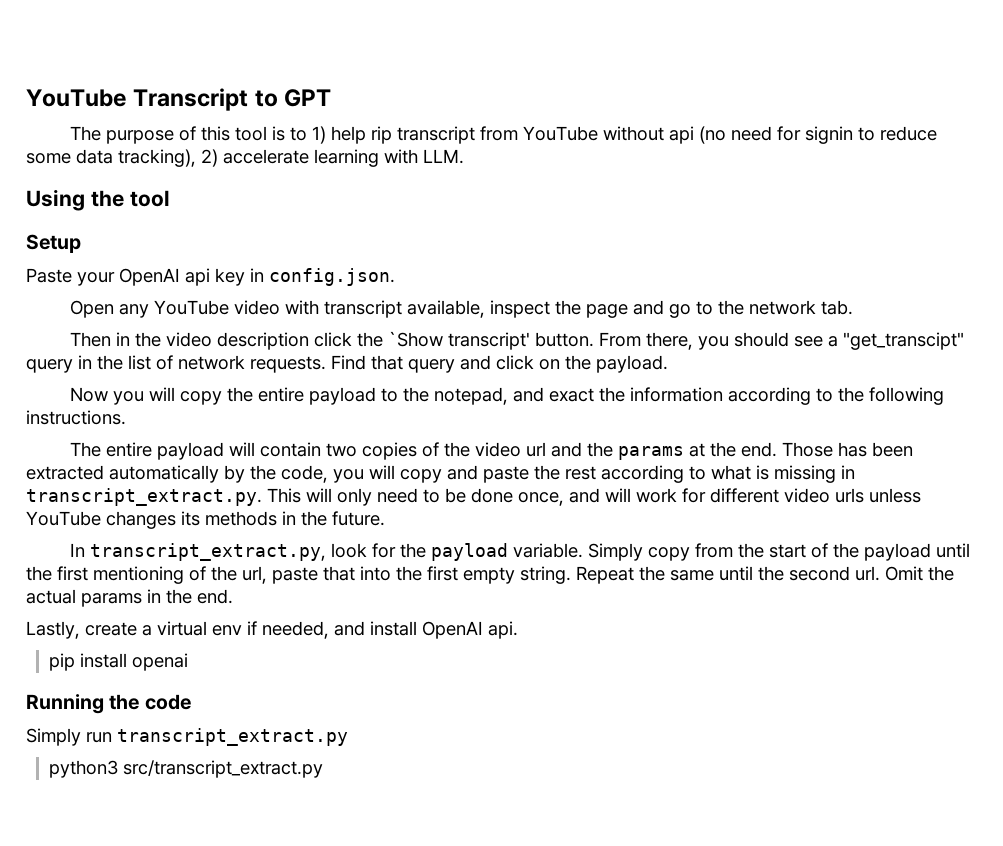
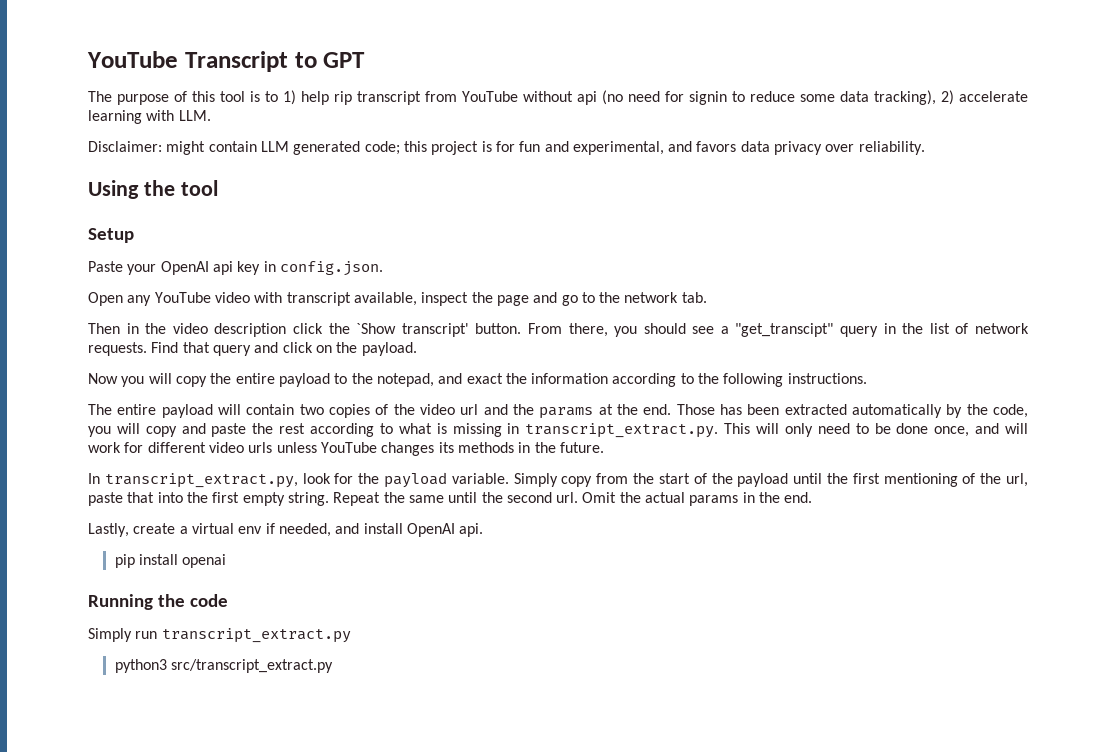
+ Disclaimer: might contain LLM generated code; this project is for fun and experimental, and favors data privacy over reliability.

